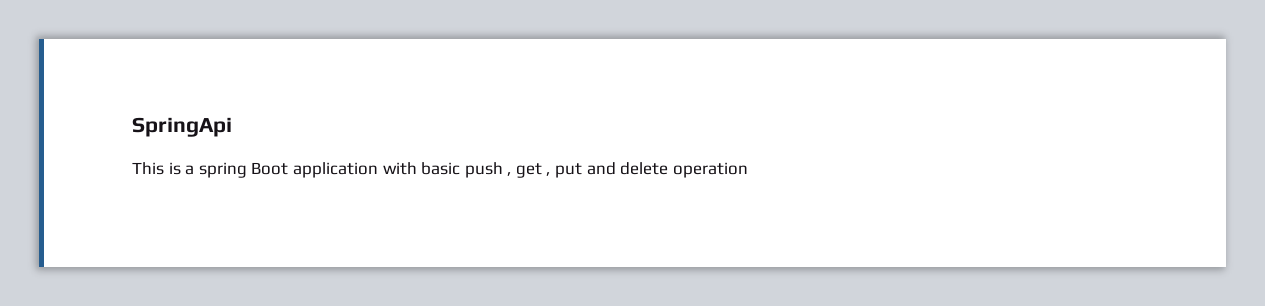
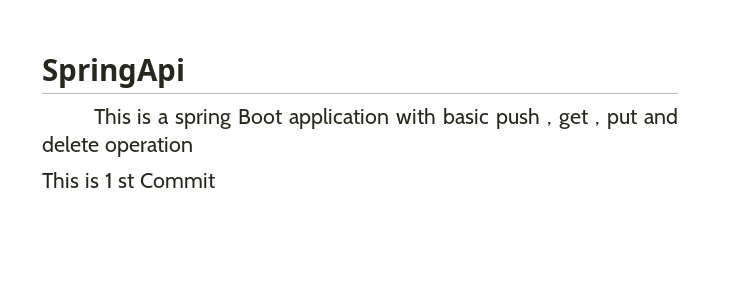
+ This is 1 st Commit

